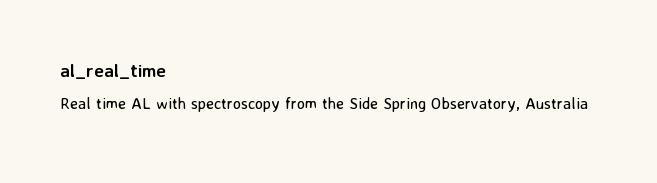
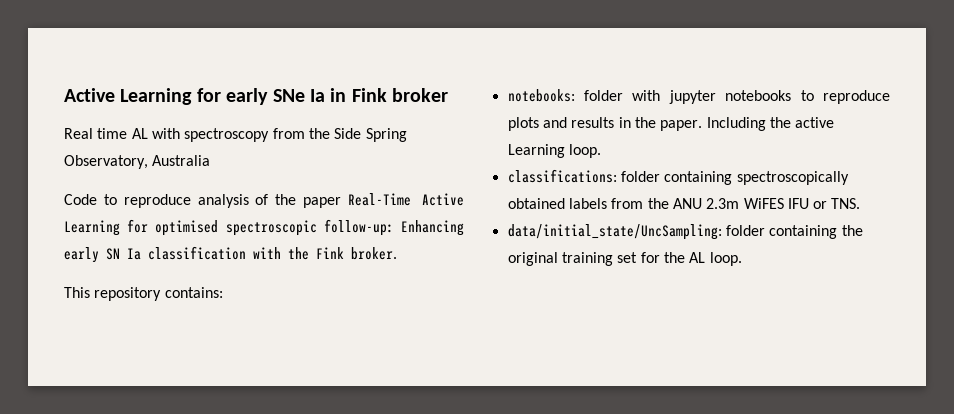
- al_real_time
+ Active Learning for early SNe Ia in Fink broker
+ Code to reproduce analysis of the paper Real-Time Active Learning for optimised spectroscopic follow-up: Enhancing early SN Ia classification with the Fink broker.
+ This repository contains:
+ notebooks: folder with jupyter notebooks to reproduce plots and results in the paper. Including the active Learning loop.
+ classifications: folder containing spectroscopically obtained labels from the ANU 2.3m WiFES IFU or TNS.
+ data/initial_state/UncSampling: folder containing the original training set for the AL loop.

